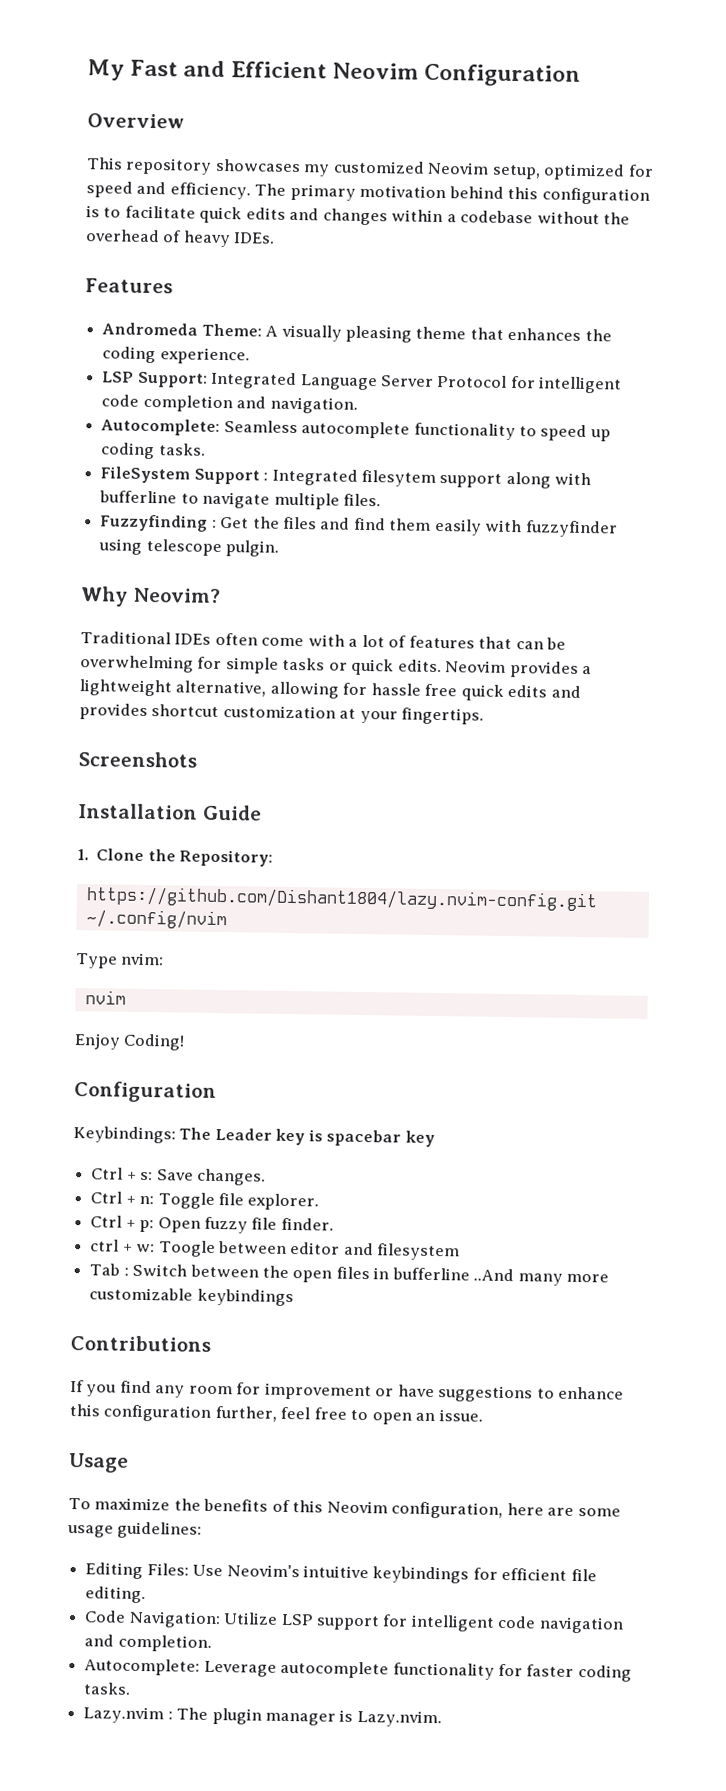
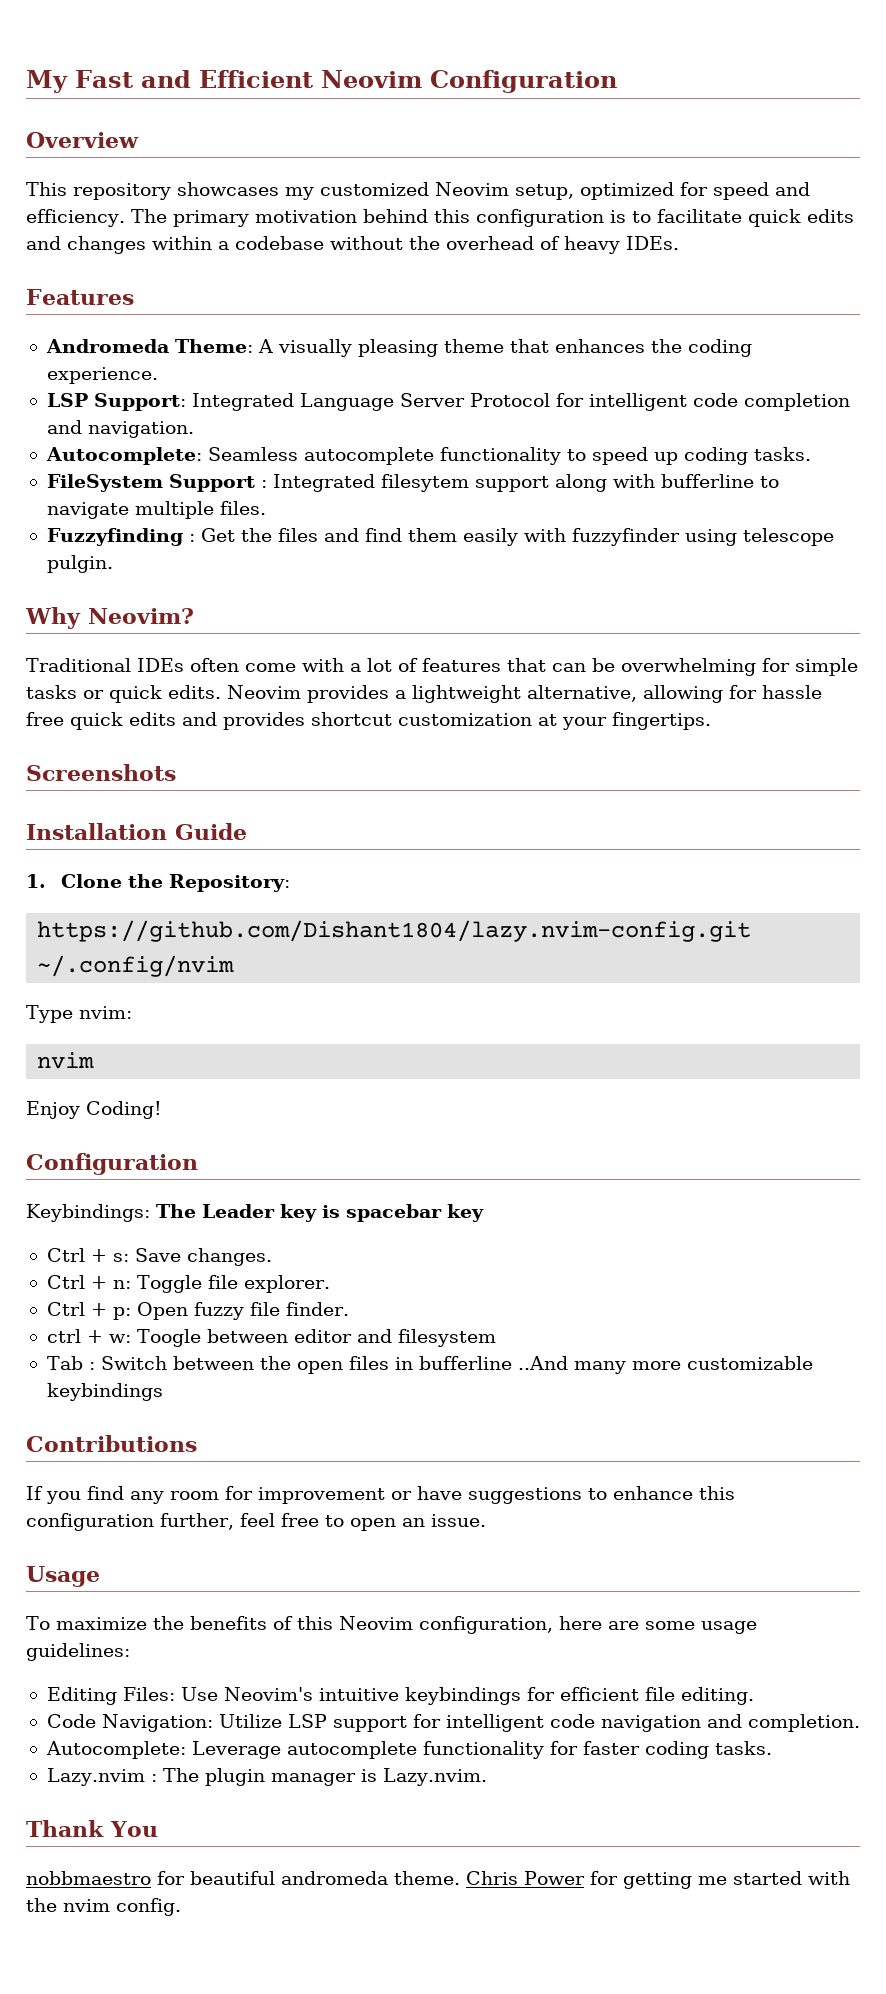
+ Thank You
+ nobbmaestro for beautiful andromeda theme. Chris Power for getting me started with the nvim config.

